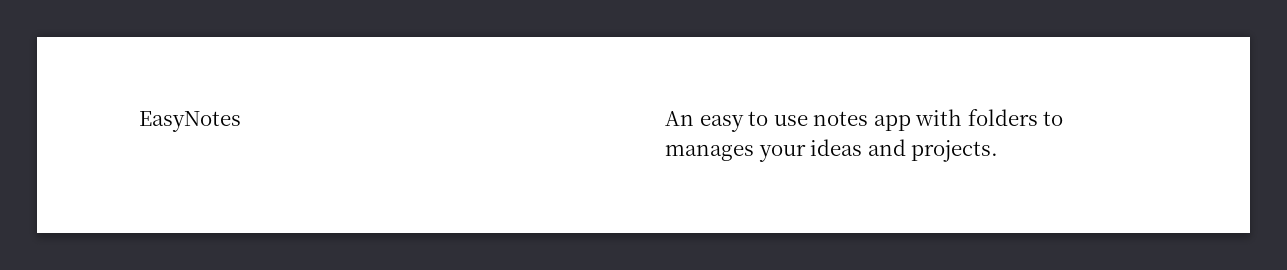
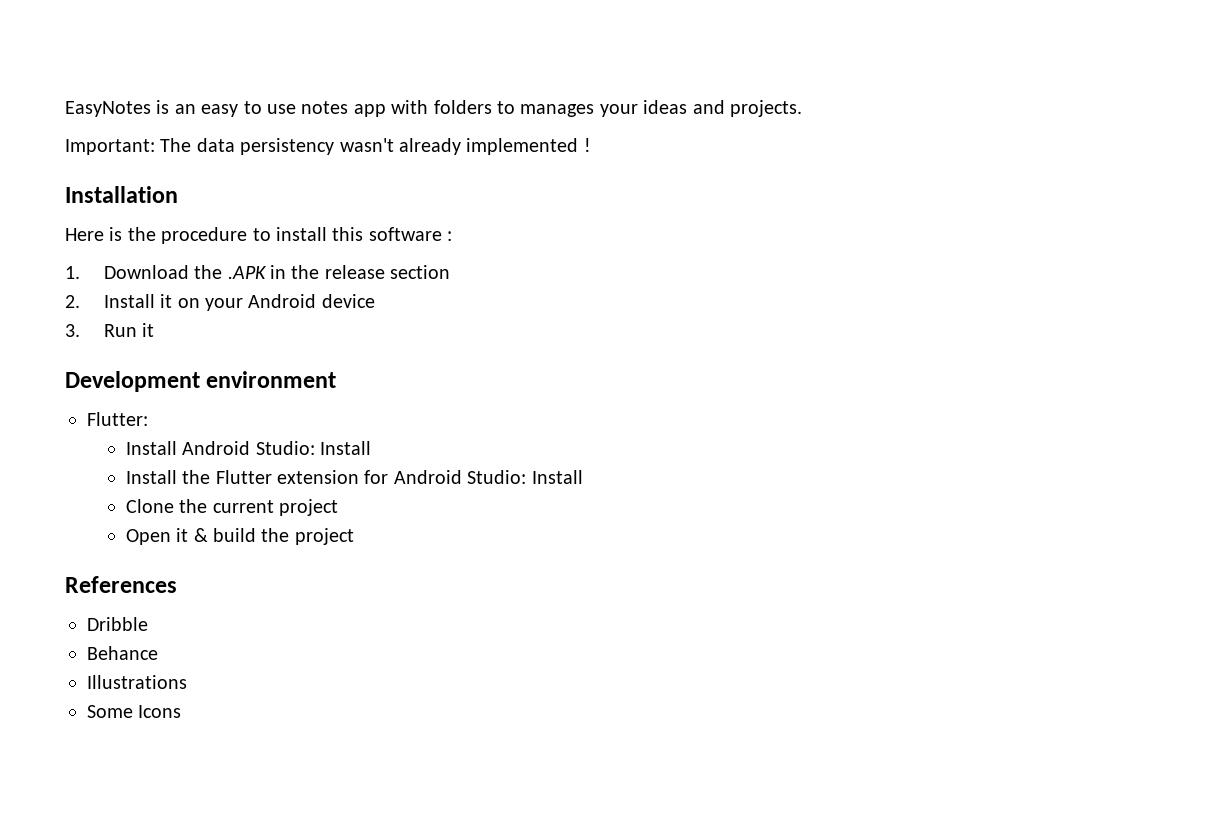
- EasyNotes
- An easy to use notes app with folders to manages your ideas and projects.
+ EasyNotes is an easy to use notes app with folders to manages your ideas and projects.
+ Important: The data persistency wasn't already implemented !
+ Installation
+ Here is the procedure to install this software :
+ 1. Download the .APK in the release section
+ 2. Install it on your Android device
+ 3. Run it
+ Development environment
+ Flutter:
+ Install Android Studio: Install
+ Install the Flutter extension for Android Studio: Install
+ Clone the current project
+ Open it & build the project
+ References
+ Dribble
+ Behance
+ Illustrations
+ Some Icons

